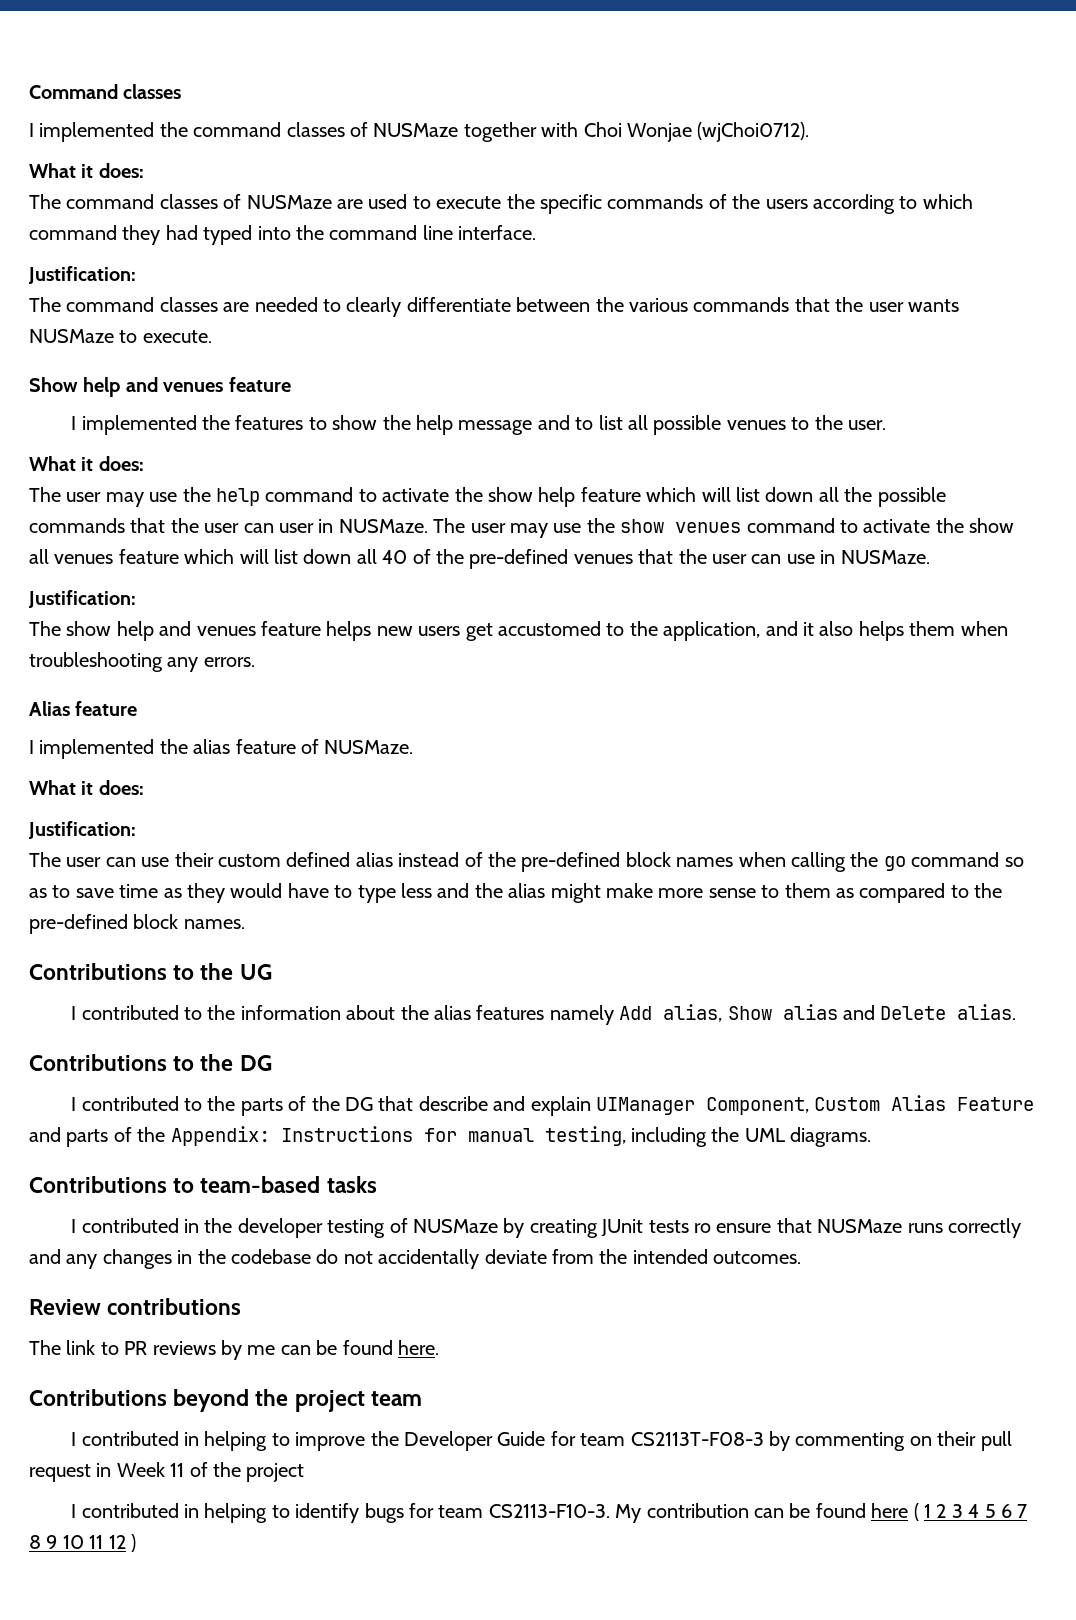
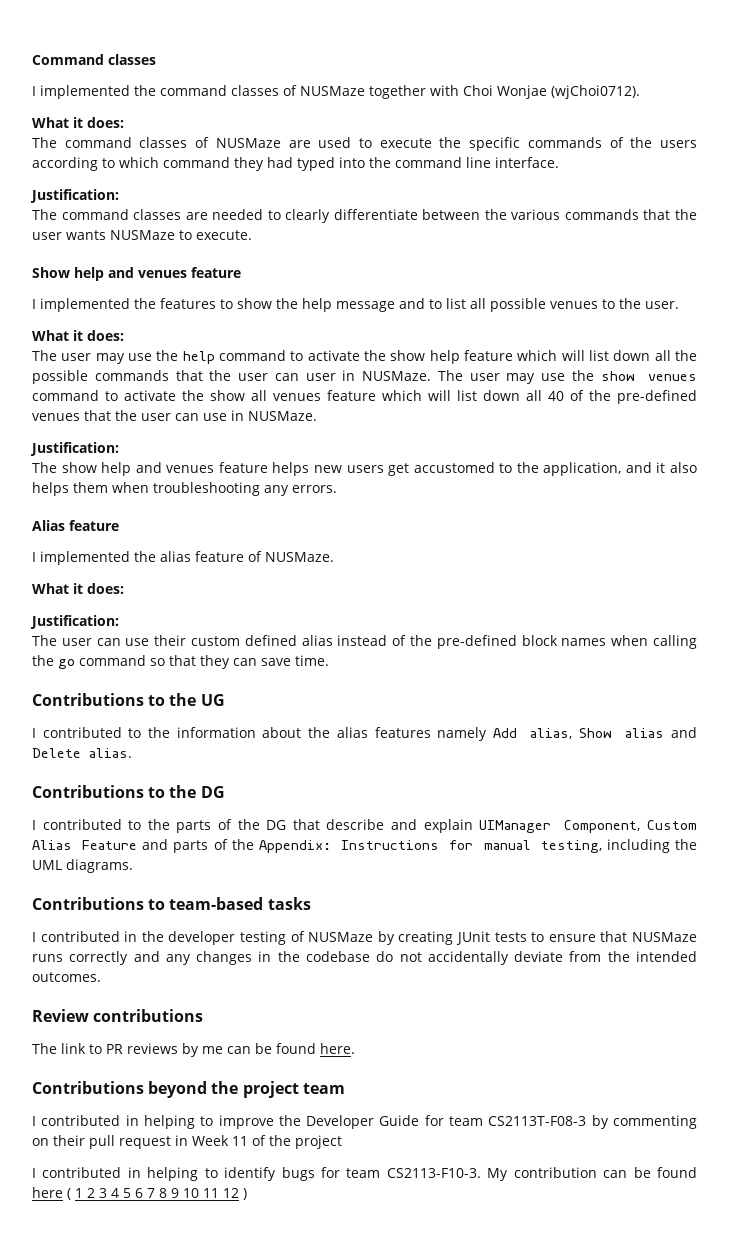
- The user can use their custom defined alias instead of the pre-defined block names when calling the go command so as to save time as they would have to type less and the alias might make more sense to them as compared to the pre-defined block names.
+ The user can use their custom defined alias instead of the pre-defined block names when calling the go command so that they can save time.
- I contributed in the developer testing of NUSMaze by creating JUnit tests ro ensure that NUSMaze runs correctly and any changes in the codebase do not accidentally deviate from the intended outcomes.
+ I contributed in the developer testing of NUSMaze by creating JUnit tests to ensure that NUSMaze runs correctly and any changes in the codebase do not accidentally deviate from the intended outcomes.

